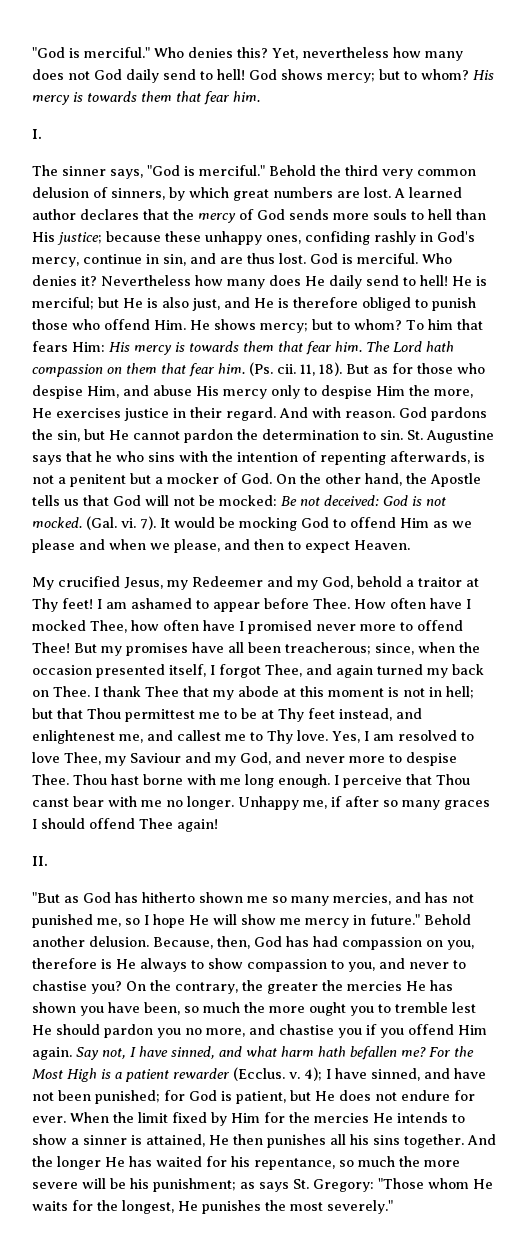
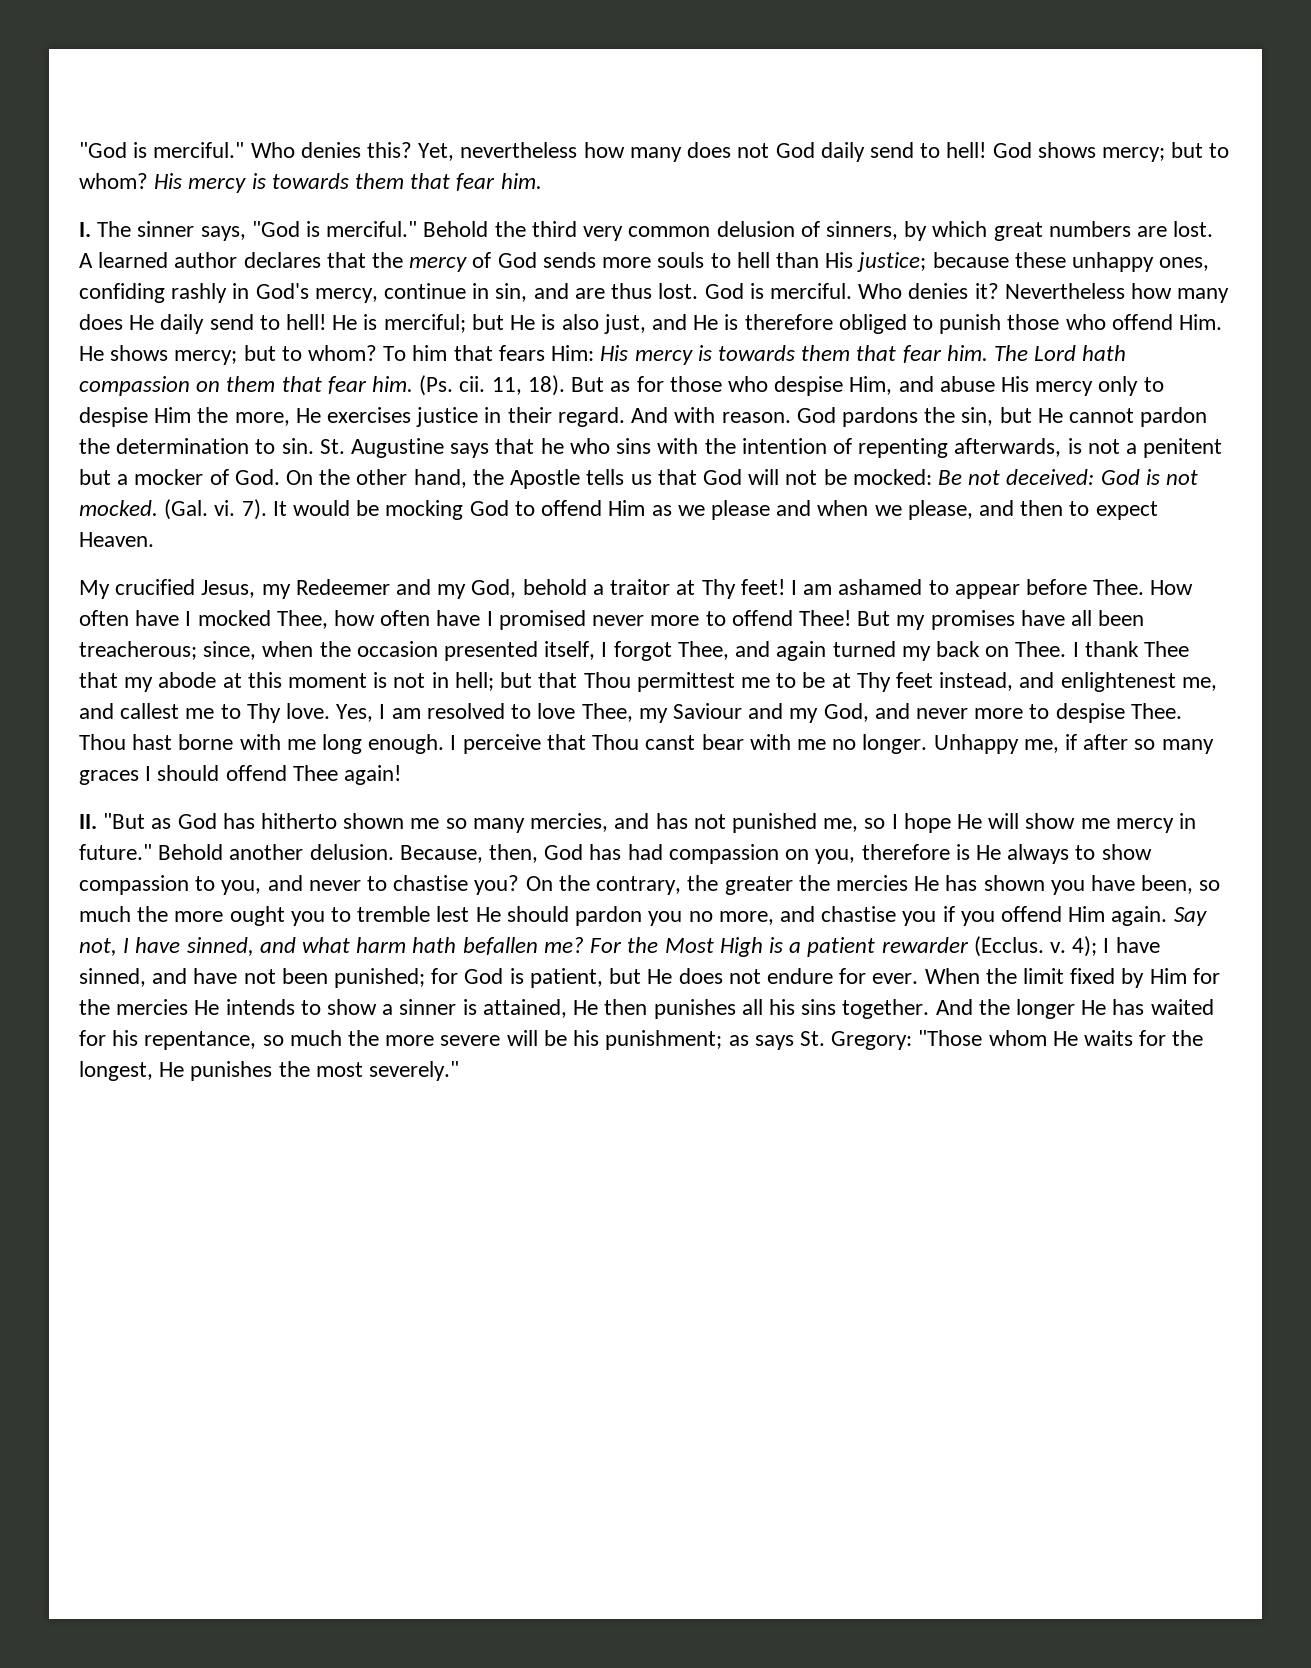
- I.
- The sinner says, "God is merciful."
+ I. The sinner says, "God is merciful."
- II.
- "But as God has hitherto shown me so many mercies, and has not punished me, so I hope He will show me mercy in future."
+ II. "But as God has hitherto shown me so many mercies, and has not punished me, so I hope He will show me mercy in future."

